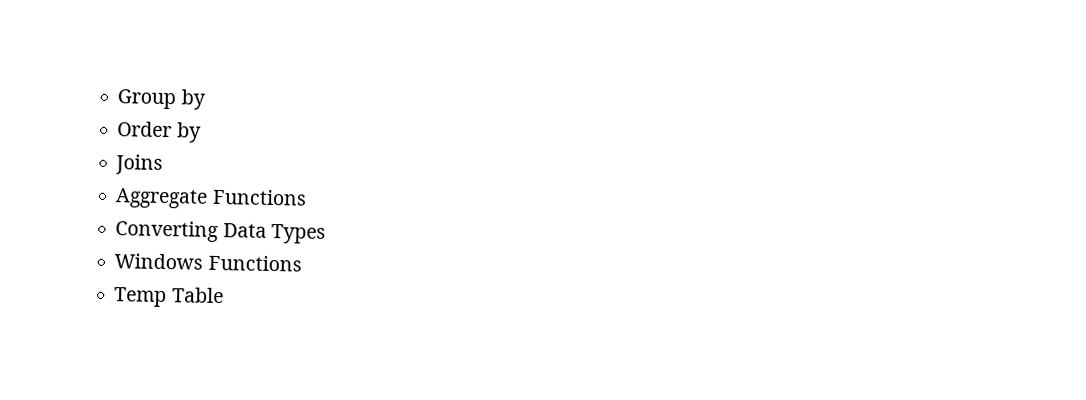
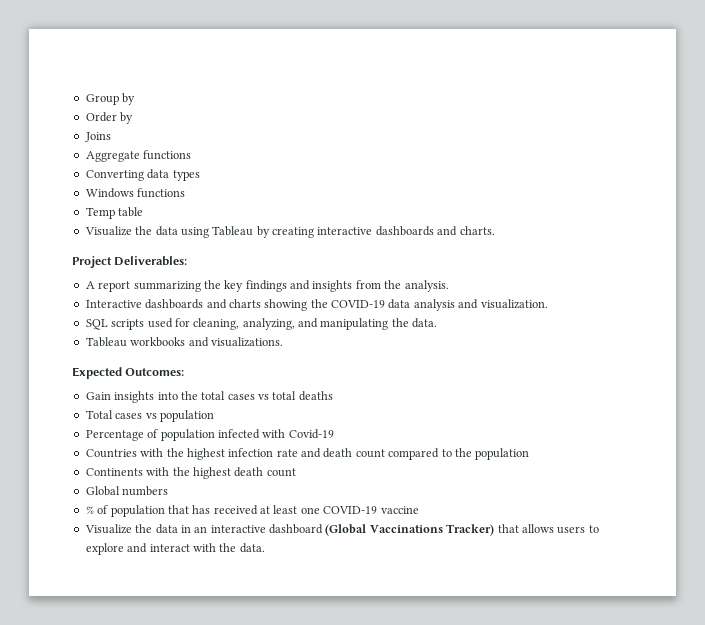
- Aggregate Functions
+ Aggregate functions
- Converting Data Types
+ Converting data types
- Windows Functions
+ Windows functions
- Temp Table
+ Temp table
+ Visualize the data using Tableau by creating interactive dashboards and charts.
+ Project Deliverables:
+ A report summarizing the key findings and insights from the analysis.
+ Interactive dashboards and charts showing the COVID-19 data analysis and visualization.
+ SQL scripts used for cleaning, analyzing, and manipulating the data.
+ Tableau workbooks and visualizations.
+ Expected Outcomes:
+ Gain insights into the total cases vs total deaths
+ Total cases vs population
+ Percentage of population infected with Covid-19
+ Countries with the highest infection rate and death count compared to the population
+ Continents with the highest death count
+ Global numbers
+ % of population that has received at least one COVID-19 vaccine
+ Visualize the data in an interactive dashboard (Global Vaccinations Tracker) that allows users to explore and interact with the data.

